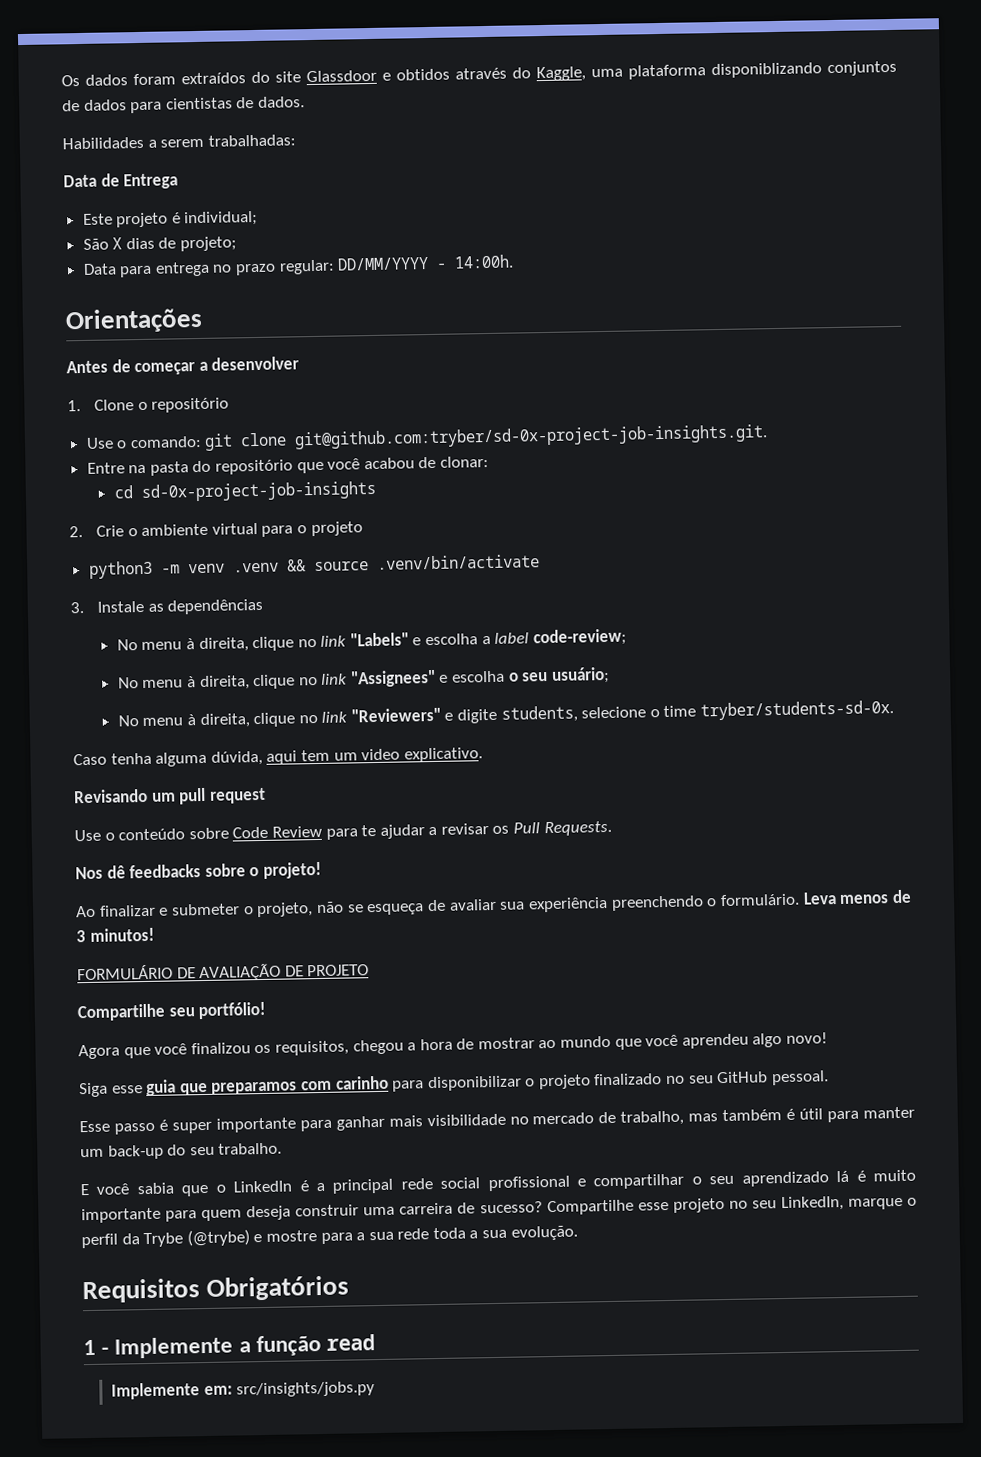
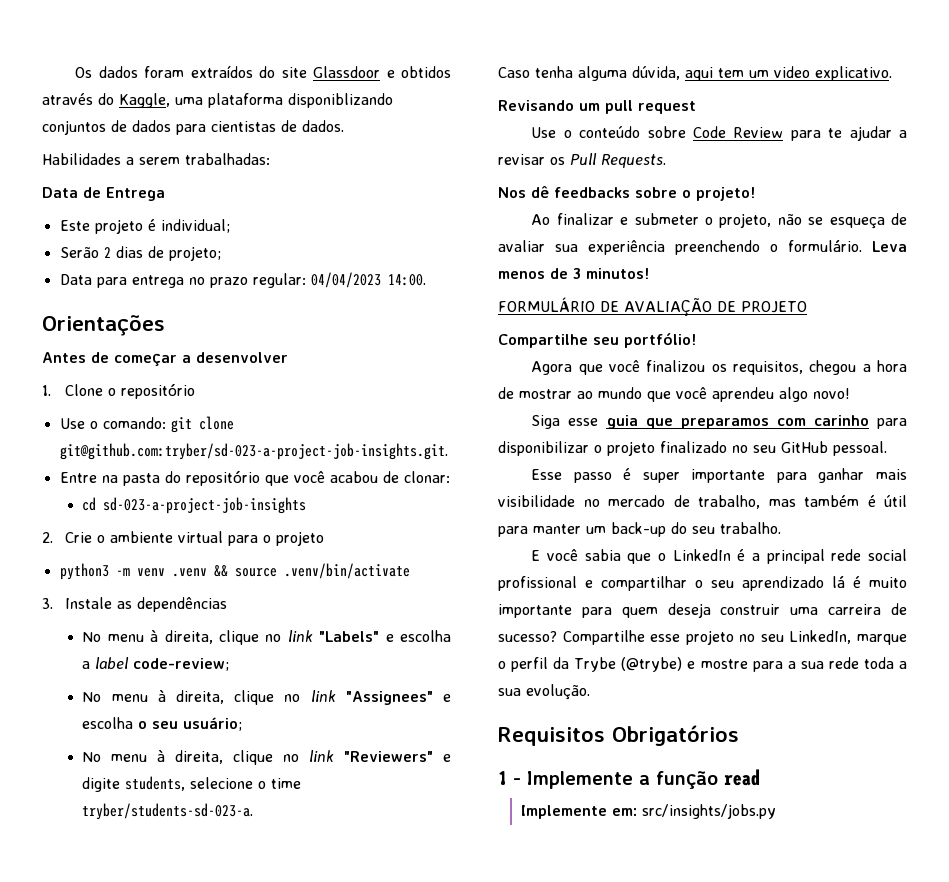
- São X dias de projeto;
+ Serão 2 dias de projeto;
- Data para entrega no prazo regular: DD/MM/YYYY - 14:00h.
+ Data para entrega no prazo regular: 04/04/2023 14:00.
- Use o comando: git clone git@github.com:tryber/sd-0x-project-job-insights.git.
+ Use o comando: git clone git@github.com:tryber/sd-023-a-project-job-insights.git.
- cd sd-0x-project-job-insights
+ cd sd-023-a-project-job-insights
- No menu à direita, clique no link "Reviewers" e digite students, selecione o time tryber/students-sd-0x.
+ No menu à direita, clique no link "Reviewers" e digite students, selecione o time tryber/students-sd-023-a.

